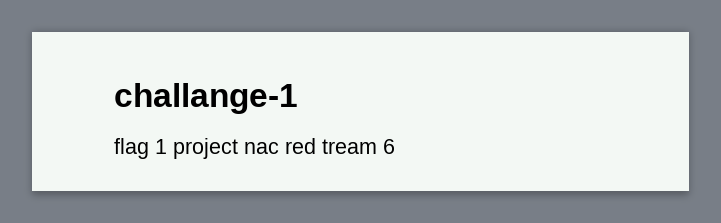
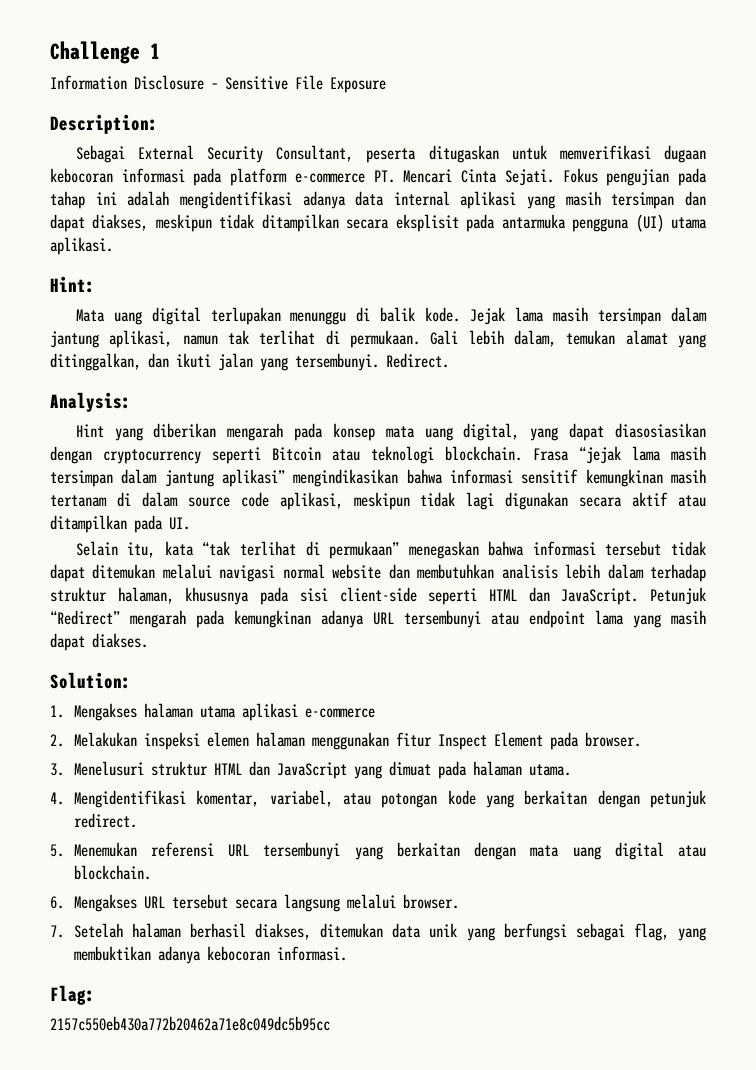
- challange-1
- flag 1 project nac red tream 6
+ Challenge 1
+ Information Disclosure – Sensitive File Exposure
+ Description:
+ Sebagai External Security Consultant, peserta ditugaskan untuk memverifikasi dugaan kebocoran informasi pada platform e-commerce PT. Mencari Cinta Sejati. Fokus pengujian pada tahap ini adalah mengidentifikasi adanya data internal aplikasi yang masih tersimpan dan dapat diakses, meskipun tidak ditampilkan secara eksplisit pada antarmuka pengguna (UI) utama aplikasi.
+ Hint:
+ Mata uang digital terlupakan menunggu di balik kode. Jejak lama masih tersimpan dalam jantung aplikasi, namun tak terlihat di permukaan. Gali lebih dalam, temukan alamat yang ditinggalkan, dan ikuti jalan yang tersembunyi. Redirect.
+ Analysis:
+ Hint yang diberikan mengarah pada konsep mata uang digital, yang dapat diasosiasikan dengan cryptocurrency seperti Bitcoin atau teknologi blockchain. Frasa “jejak lama masih tersimpan dalam jantung aplikasi” mengindikasikan bahwa informasi sensitif kemungkinan masih tertanam di dalam source code aplikasi, meskipun tidak lagi digunakan secara aktif atau ditampilkan pada UI.
+ Selain itu, kata “tak terlihat di permukaan” menegaskan bahwa informasi tersebut tidak dapat ditemukan melalui navigasi normal website dan membutuhkan analisis lebih dalam terhadap struktur halaman, khususnya pada sisi client-side seperti HTML dan JavaScript. Petunjuk “Redirect” mengarah pada kemungkinan adanya URL tersembunyi atau endpoint lama yang masih dapat diakses.
+ Solution:
+ 1. Mengakses halaman utama aplikasi e-commerce
+ 2. Melakukan inspeksi elemen halaman menggunakan fitur Inspect Element pada browser.
+ 3. Menelusuri struktur HTML dan JavaScript yang dimuat pada halaman utama.
+ 4. Mengidentifikasi komentar, variabel, atau potongan kode yang berkaitan dengan petunjuk redirect.
+ 5. Menemukan referensi URL tersembunyi yang berkaitan dengan mata uang digital atau blockchain.
+ 6. Mengakses URL tersebut secara langsung melalui browser.
+ 7. Setelah halaman berhasil diakses, ditemukan data unik yang berfungsi sebagai flag, yang membuktikan adanya kebocoran informasi.
+ Flag:
+ 2157c550eb430a772b20462a71e8c049dc5b95cc

